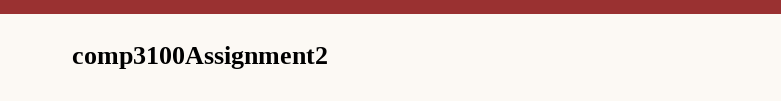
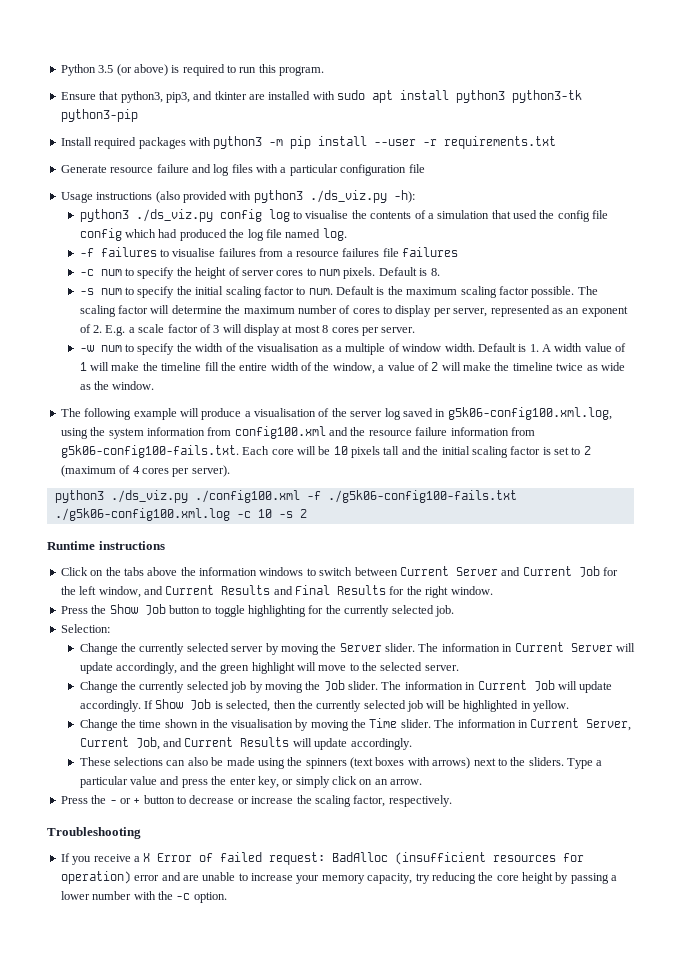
- comp3100Assignment2
+ Python 3.5 (or above) is required to run this program.
+ Ensure that python3, pip3, and tkinter are installed with sudo apt install python3 python3-tk python3-pip
+ Install required packages with python3 -m pip install --user -r requirements.txt
+ Generate resource failure and log files with a particular configuration file
+ Usage instructions (also provided with python3 ./ds_viz.py -h):
+ python3 ./ds_viz.py config log to visualise the contents of a simulation that used the config file config which had produced the log file named log.
+ -f failures to visualise failures from a resource failures file failures
+ -c num to specify the height of server cores to num pixels. Default is 8.
+ -s num to specify the initial scaling factor to num. Default is the maximum scaling factor possible. The scaling factor will determine the maximum number of cores to display per server, represented as an exponent of 2. E.g. a scale factor of 3 will display at most 8 cores per server.
+ -w num to specify the width of the visualisation as a multiple of window width. Default is 1. A width value of 1 will make the timeline fill the entire width of the window, a value of 2 will make the timeline twice as wide as the window.
+ The following example will produce a visualisation of the server log saved in g5k06-config100.xml.log, using the system information from config100.xml and the resource failure information from g5k06-config100-fails.txt. Each core will be 10 pixels tall and the initial scaling factor is set to 2 (maximum of 4 cores per server).
+ python3 ./ds_viz.py ./config100.xml -f ./g5k06-config100-fails.txt ./g5k06-config100.xml.log -c 10 -s 2
+ Runtime instructions
+ Click on the tabs above the information windows to switch between Current Server and Current Job for the left window, and Current Results and Final Results for the right window.
+ Press the Show Job button to toggle highlighting for the currently selected job.
+ Selection:
+ Change the currently selected server by moving the Server slider. The information in Current Server will update accordingly, and the green highlight will move to the selected server.
+ Change the currently selected job by moving the Job slider. The information in Current Job will update accordingly. If Show Job is selected, then the currently selected job will be highlighted in yellow.
+ Change the time shown in the visualisation by moving the Time slider. The information in Current Server, Current Job, and Current Results will update accordingly.
+ These selections can also be made using the spinners (text boxes with arrows) next to the sliders. Type a particular value and press the enter key, or simply click on an arrow.
+ Press the - or + button to decrease or increase the scaling factor, respectively.
+ Troubleshooting
+ If you receive a X Error of failed request: BadAlloc (insufficient resources for operation) error and are unable to increase your memory capacity, try reducing the core height by passing a lower number with the -c option.

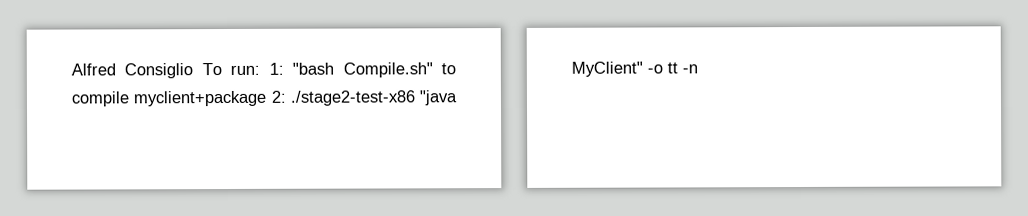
- Python 3.5 (or above) is required to run this program.
- Ensure that python3, pip3, and tkinter are installed with sudo apt install python3 python3-tk python3-pip
- Install required packages with python3 -m pip install --user -r requirements.txt
- Generate resource failure and log files with a particular configuration file
- Usage instructions (also provided with python3 ./ds_viz.py -h):
- python3 ./ds_viz.py config log to visualise the contents of a simulation that used the config file config which had produced the log file named log.
- -f failures to visualise failures from a resource failures file failures
- -c num to specify the height of server cores to num pixels. Default is 8.
- -s num to specify the initial scaling factor to num. Default is the maximum scaling factor possible. The scaling factor will determine the maximum number of cores to display per server, represented as an exponent of 2. E.g. a scale factor of 3 will display at most 8 cores per server.
- -w num to specify the width of the visualisation as a multiple of window width. Default is 1. A width value of 1 will make the timeline fill the entire width of the window, a value of 2 will make the timeline twice as wide as the window.
- The following example will produce a visualisation of the server log saved in g5k06-config100.xml.log, using the system information from config100.xml and the resource failure information from g5k06-config100-fails.txt. Each core will be 10 pixels tall and the initial scaling factor is set to 2 (maximum of 4 cores per server).
- python3 ./ds_viz.py ./config100.xml -f ./g5k06-config100-fails.txt ./g5k06-config100.xml.log -c 10 -s 2
- Runtime instructions
- Click on the tabs above the information windows to switch between Current Server and Current Job for the left window, and Current Results and Final Results for the right window.
- Press the Show Job button to toggle highlighting for the currently selected job.
- Selection:
- Change the currently selected server by moving the Server slider. The information in Current Server will update accordingly, and the green highlight will move to the selected server.
- Change the currently selected job by moving the Job slider. The information in Current Job will update accordingly. If Show Job is selected, then the currently selected job will be highlighted in yellow.
- Change the time shown in the visualisation by moving the Time slider. The information in Current Server, Current Job, and Current Results will update accordingly.
- These selections can also be made using the spinners (text boxes with arrows) next to the sliders. Type a particular value and press the enter key, or simply click on an arrow.
- Press the - or + button to decrease or increase the scaling factor, respectively.
- Troubleshooting
- If you receive a X Error of failed request: BadAlloc (insufficient resources for operation) error and are unable to increase your memory capacity, try reducing the core height by passing a lower number with the -c option.
+ Alfred Consiglio To run: 1: "bash Compile.sh" to compile myclient+package 2: ./stage2-test-x86 "java MyClient" -o tt -n

